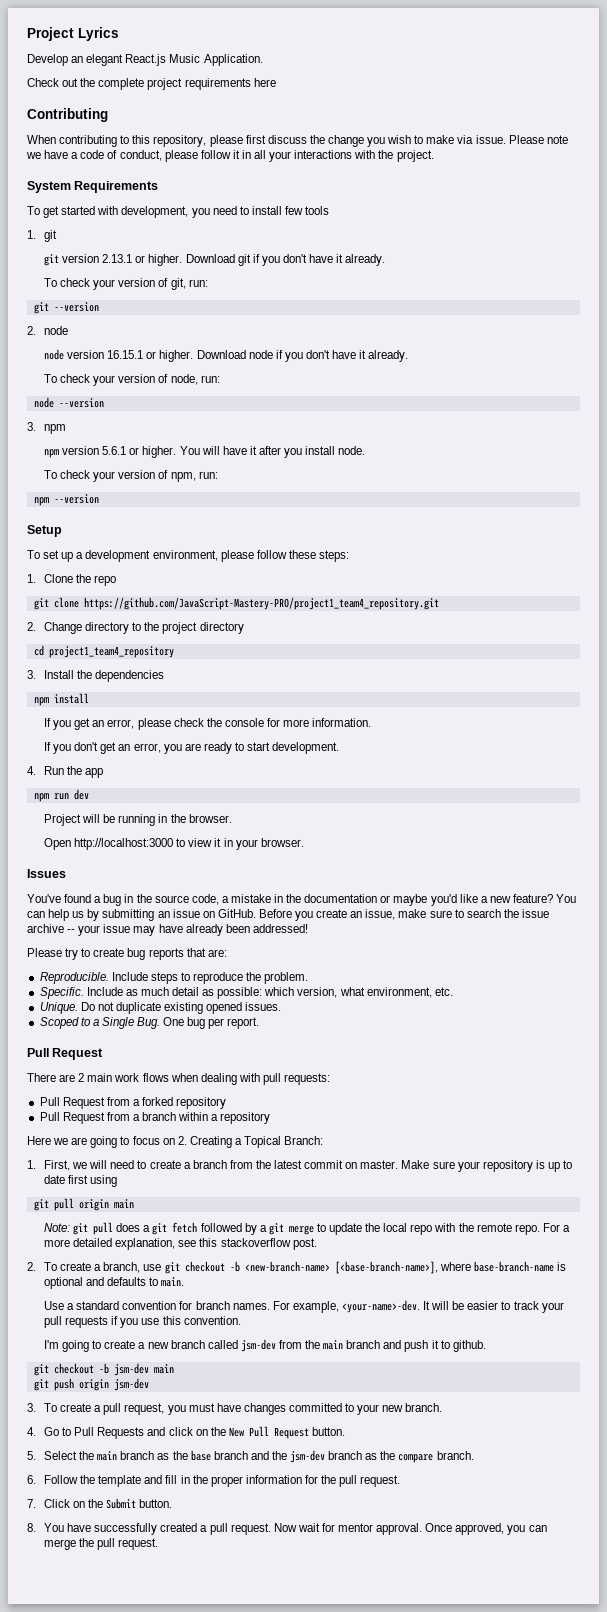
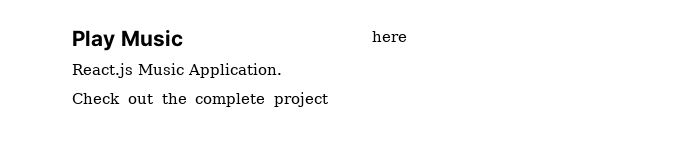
- Project Lyrics
- Develop an elegant React.js Music Application.
+ Play Music
+ React.js Music Application.
- Check out the complete project requirements here
+ Check out the complete project here
- Contributing
- When contributing to this repository, please first discuss the change you wish to make via issue. Please note we have a code of conduct, please follow it in all your interactions with the project.
- System Requirements
- To get started with development, you need to install few tools
- 1. git
- git version 2.13.1 or higher. Download git if you don't have it already.
- To check your version of git, run:
- git --version
- 2. node
- node version 16.15.1 or higher. Download node if you don't have it already.
- To check your version of node, run:
- node --version
- 3. npm
- npm version 5.6.1 or higher. You will have it after you install node.
- To check your version of npm, run:
- npm --version
- Setup
- To set up a development environment, please follow these steps:
- 1. Clone the repo
- git clone https://github.com/JavaScript-Mastery-PRO/project1_team4_repository.git
- 2. Change directory to the project directory
- cd project1_team4_repository
- 3. Install the dependencies
- npm install
- If you get an error, please check the console for more information.
- If you don't get an error, you are ready to start development.
- 4. Run the app
- npm run dev
- Project will be running in the browser.
- Open http://localhost:3000 to view it in your browser.
- Issues
- You've found a bug in the source code, a mistake in the documentation or maybe you'd like a new feature? You can help us by submitting an issue on GitHub. Before you create an issue, make sure to search the issue archive -- your issue may have already been addressed!
- Please try to create bug reports that are:
- Reproducible. Include steps to reproduce the problem.
- Specific. Include as much detail as possible: which version, what environment, etc.
- Unique. Do not duplicate existing opened issues.
- Scoped to a Single Bug. One bug per report.
- Pull Request
- There are 2 main work flows when dealing with pull requests:
- Pull Request from a forked repository
- Pull Request from a branch within a repository
- Here we are going to focus on 2. Creating a Topical Branch:
- 1. First, we will need to create a branch from the latest commit on master. Make sure your repository is up to date first using
- git pull origin main
- Note: git pull does a git fetch followed by a git merge to update the local repo with the remote repo. For a more detailed explanation, see this stackoverflow post.
- 2. To create a branch, use git checkout -b <new-branch-name> [<base-branch-name>], where base-branch-name is optional and defaults to main.
- Use a standard convention for branch names. For example, <your-name>-dev. It will be easier to track your pull requests if you use this convention.
- I'm going to create a new branch called jsm-dev from the main branch and push it to github.
- git checkout -b jsm-dev main
- git push origin jsm-dev
- 3. To create a pull request, you must have changes committed to your new branch.
- 4. Go to Pull Requests and click on the New Pull Request button.
- 5. Select the main branch as the base branch and the jsm-dev branch as the compare branch.
- 6. Follow the template and fill in the proper information for the pull request.
- 7. Click on the Submit button.
- 8. You have successfully created a pull request. Now wait for mentor approval. Once approved, you can merge the pull request.

